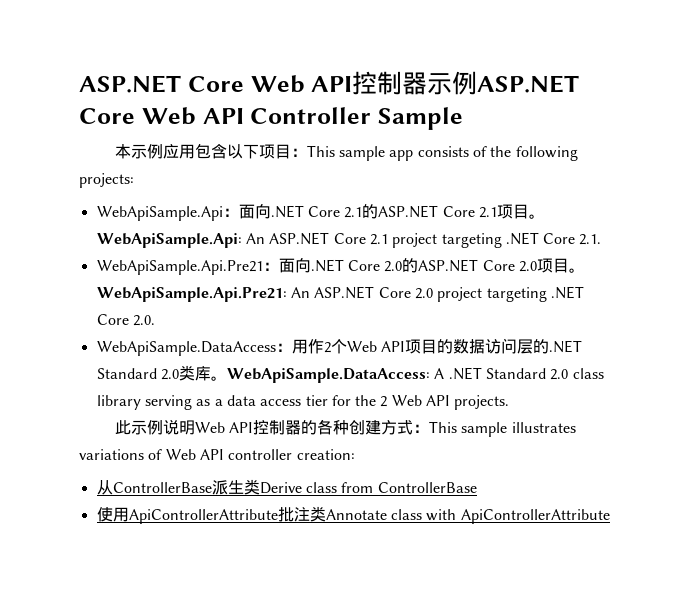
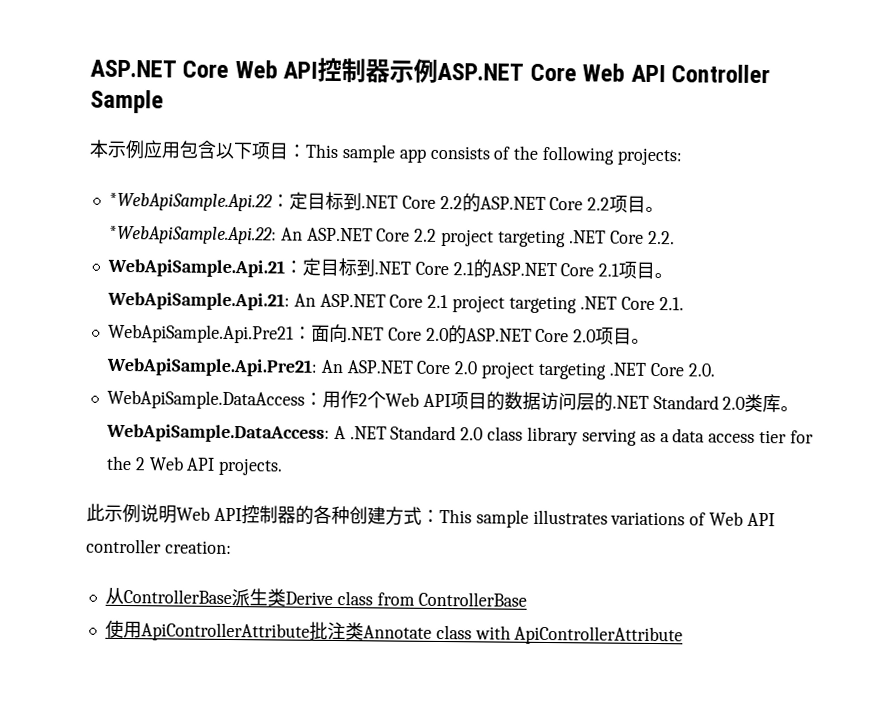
- WebApiSample.Api：面向.NET Core 2.1的ASP.NET Core 2.1项目。
+ *WebApiSample.Api.22：定目标到.NET Core 2.2的ASP.NET Core 2.2项目。*WebApiSample.Api.22: An ASP.NET Core 2.2 project targeting .NET Core 2.2.
+ WebApiSample.Api.21：定目标到.NET Core 2.1的ASP.NET Core 2.1项目。
- WebApiSample.Api: An ASP.NET Core 2.1 project targeting .NET Core 2.1.
+ WebApiSample.Api.21: An ASP.NET Core 2.1 project targeting .NET Core 2.1.

